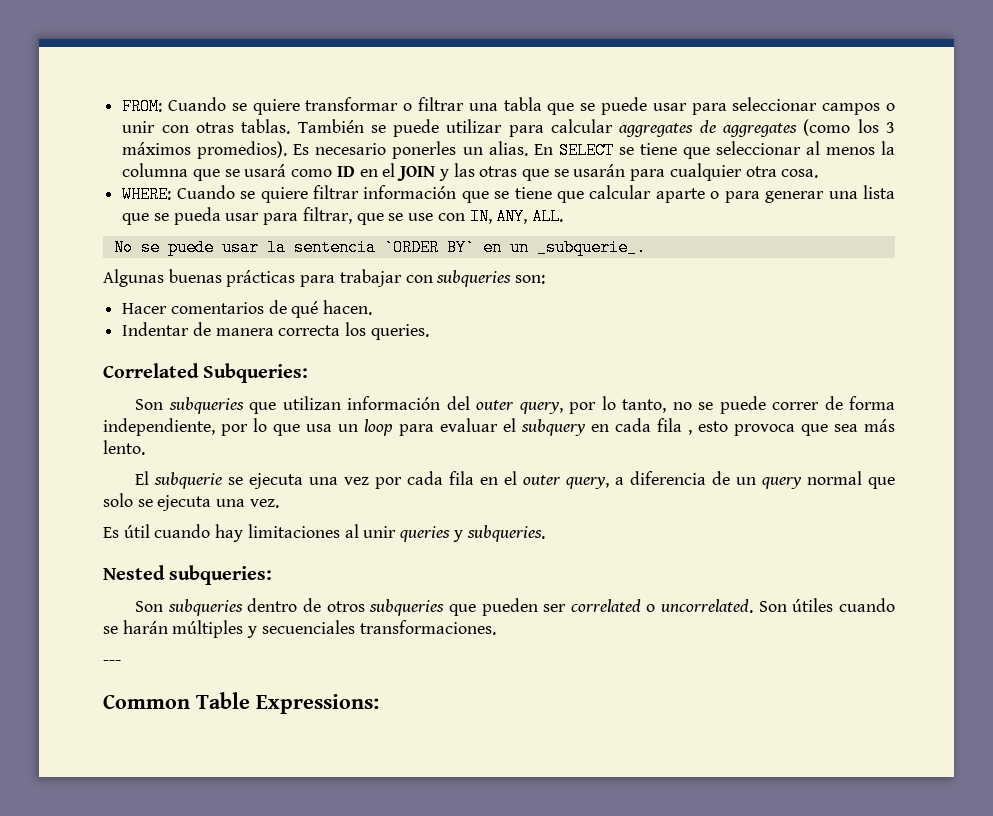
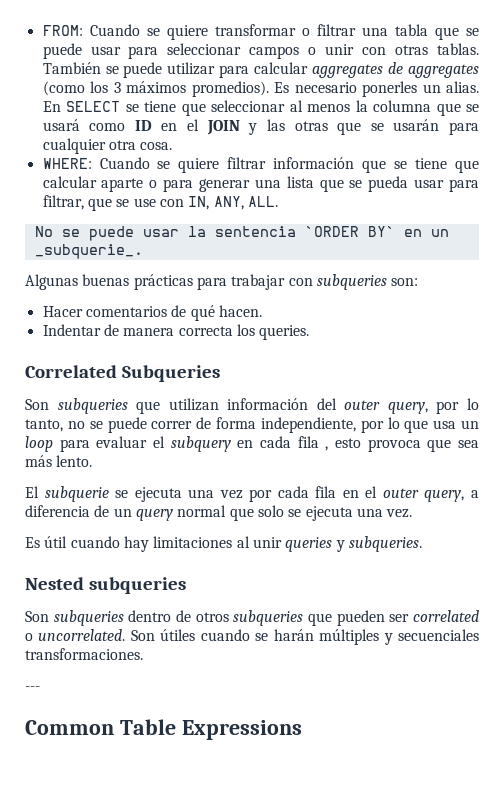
- Correlated Subqueries:
+ Correlated Subqueries
- Nested subqueries:
+ Nested subqueries
- Common Table Expressions:
+ Common Table Expressions

